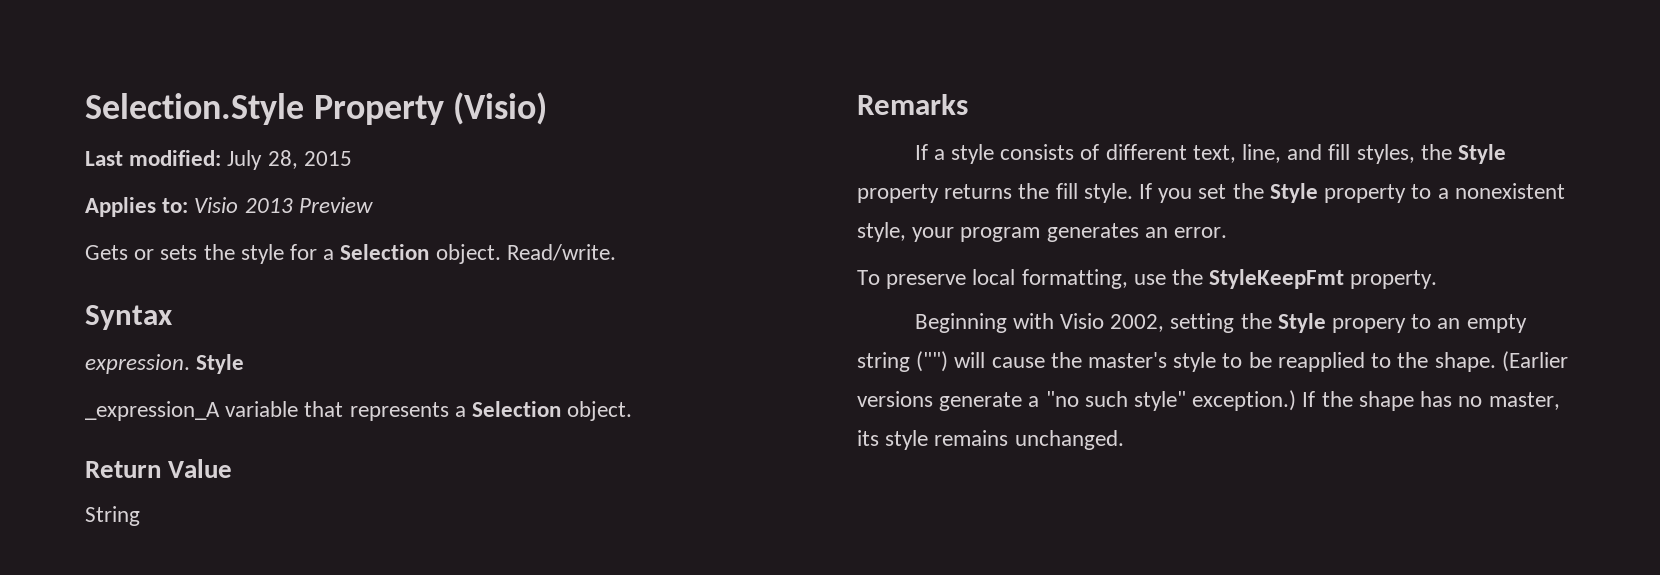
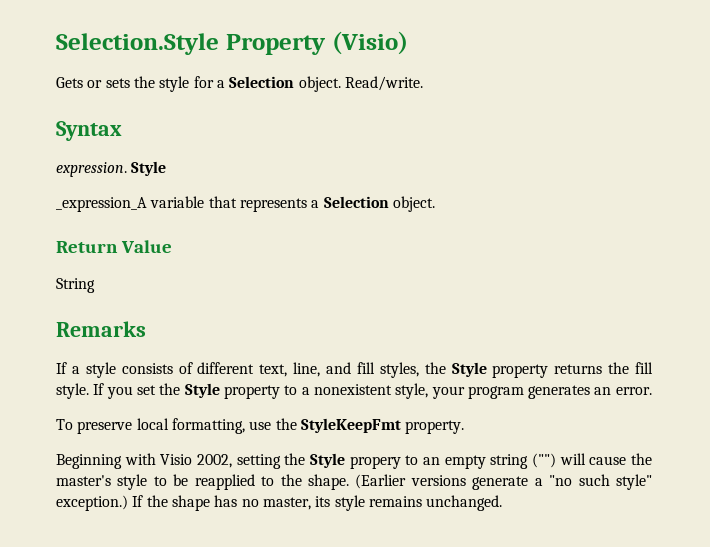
- Last modified: July 28, 2015
- Applies to: Visio 2013 Preview

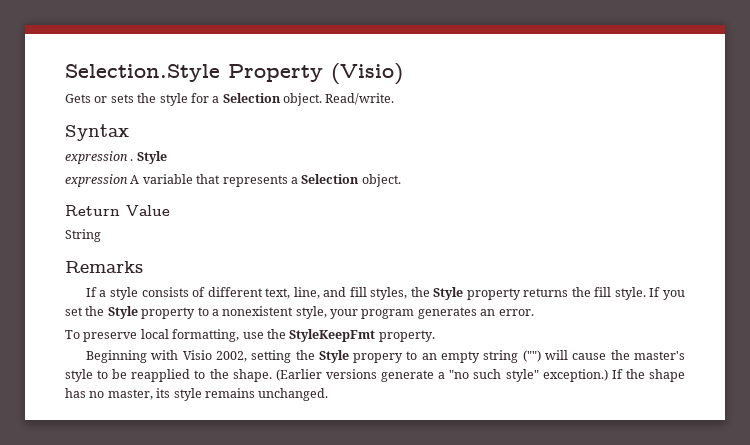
- expression.
+ expression .
- _expression_A variable that represents a Selection object.
+ expression A variable that represents a Selection object.

